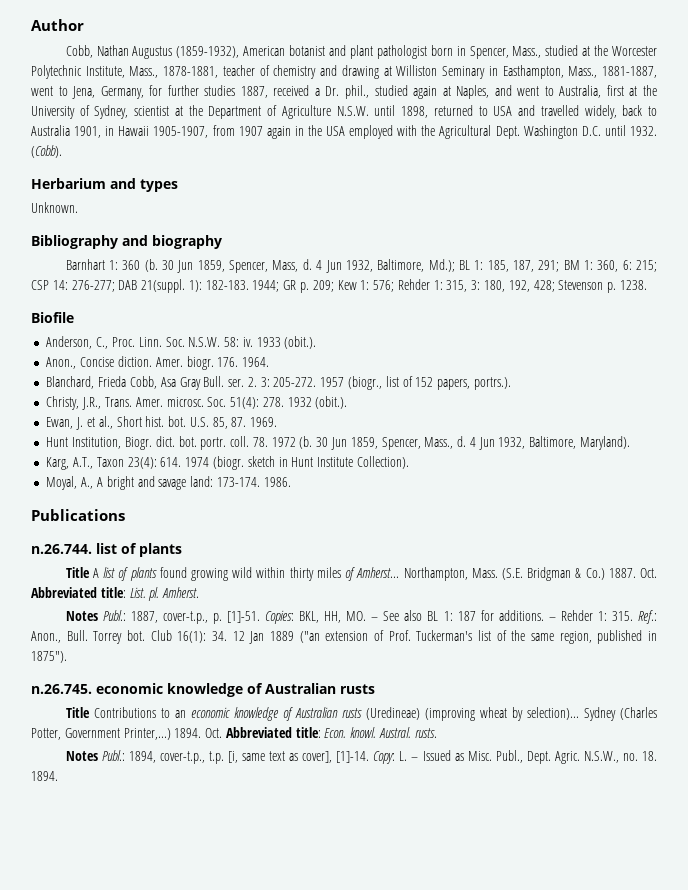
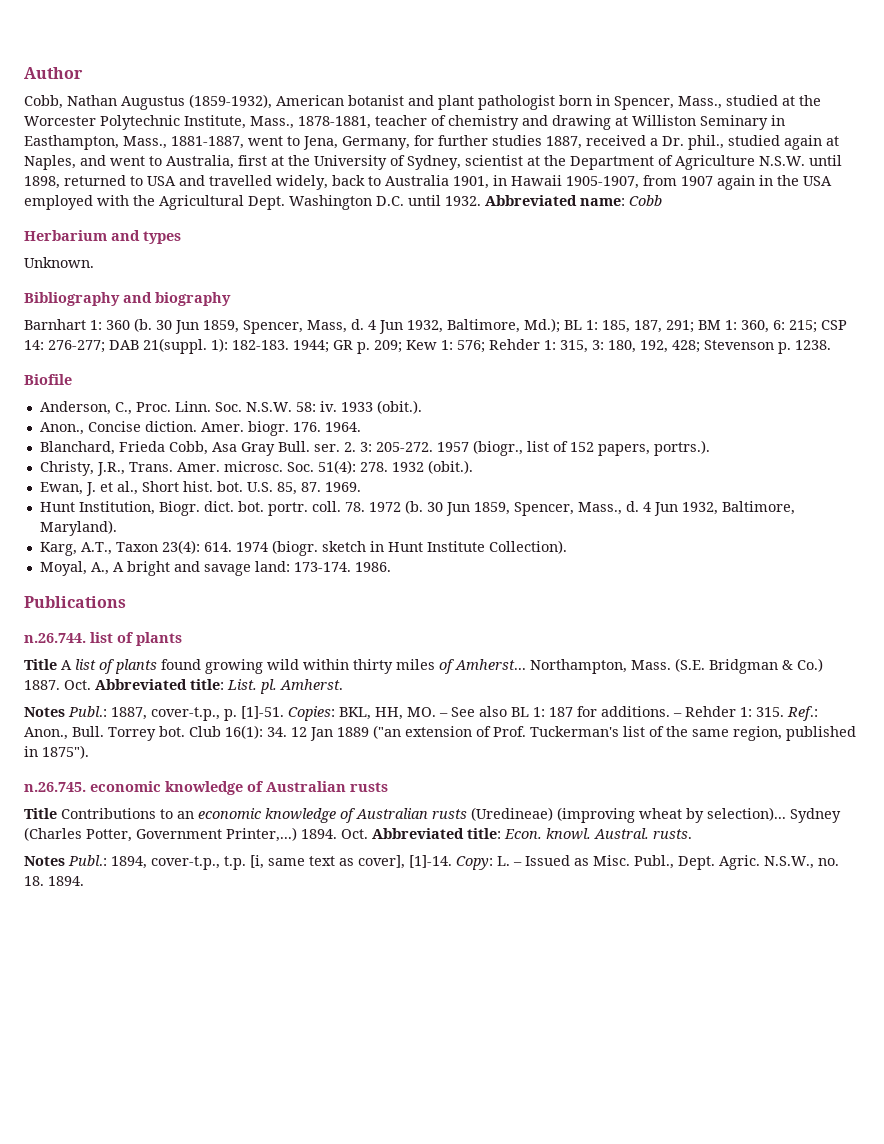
- (Cobb).
+ Abbreviated name: Cobb

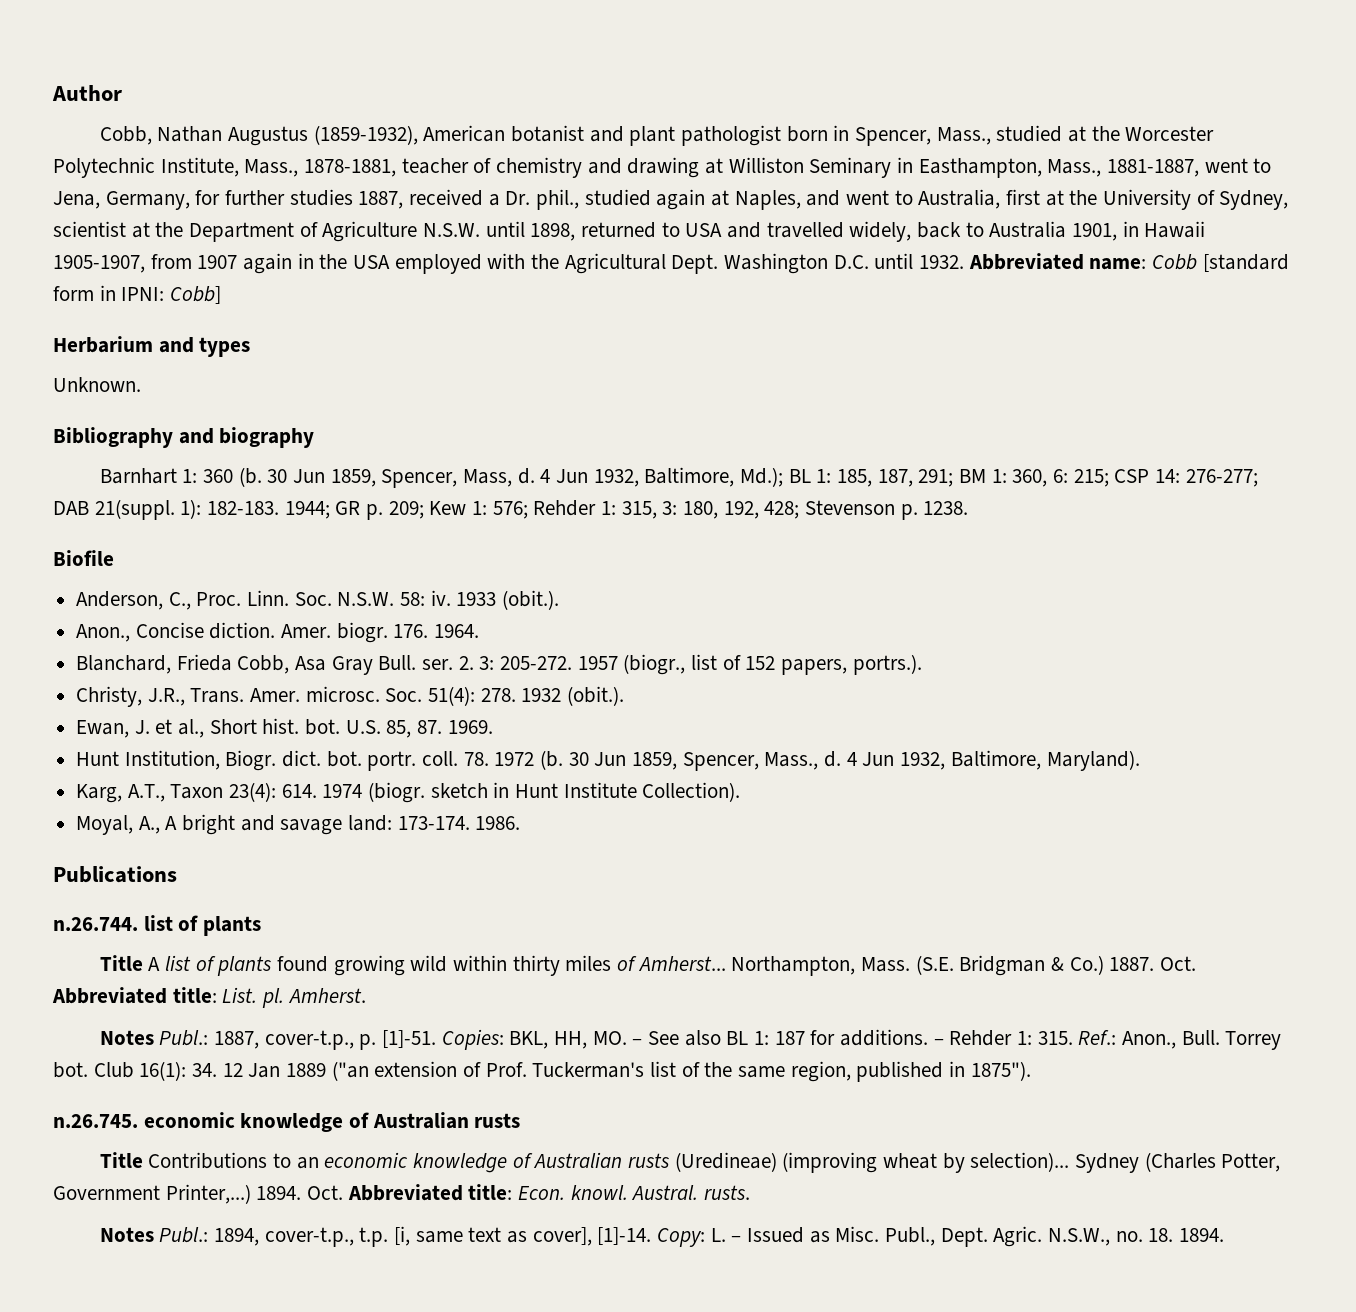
- Abbreviated name: Cobb
+ Abbreviated name: Cobb [standard form in IPNI: Cobb]

